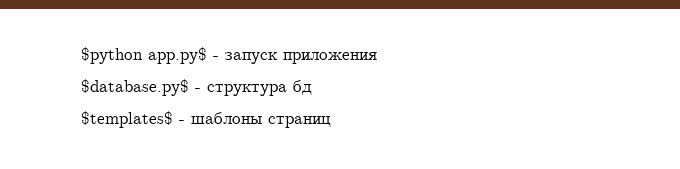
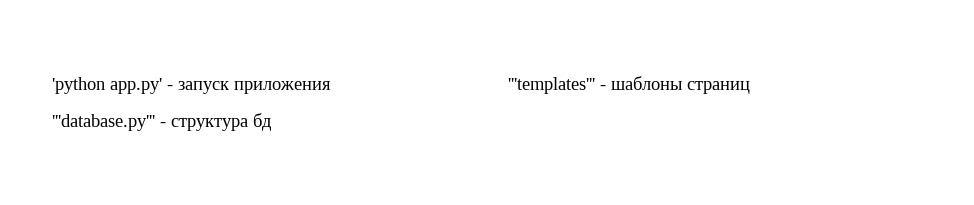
- $python app.py$ - запуск приложения
+ 'python app.py' - запуск приложения
- $database.py$ - структура бд
+ '''database.py''' - структура бд
- $templates$ - шаблоны страниц
+ '''templates''' - шаблоны страниц

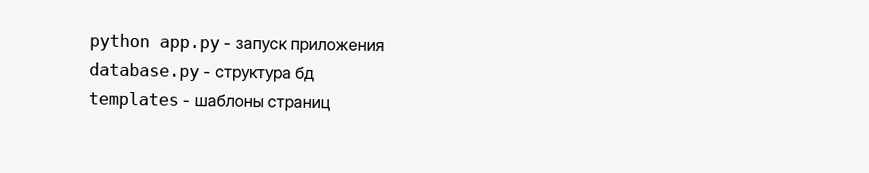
- 'python app.py' - запуск приложения
+ python app.py - запуск приложения
- '''database.py''' - структура бд
+ database.py - структура бд
- '''templates''' - шаблоны страниц
+ templates - шаблоны страниц

